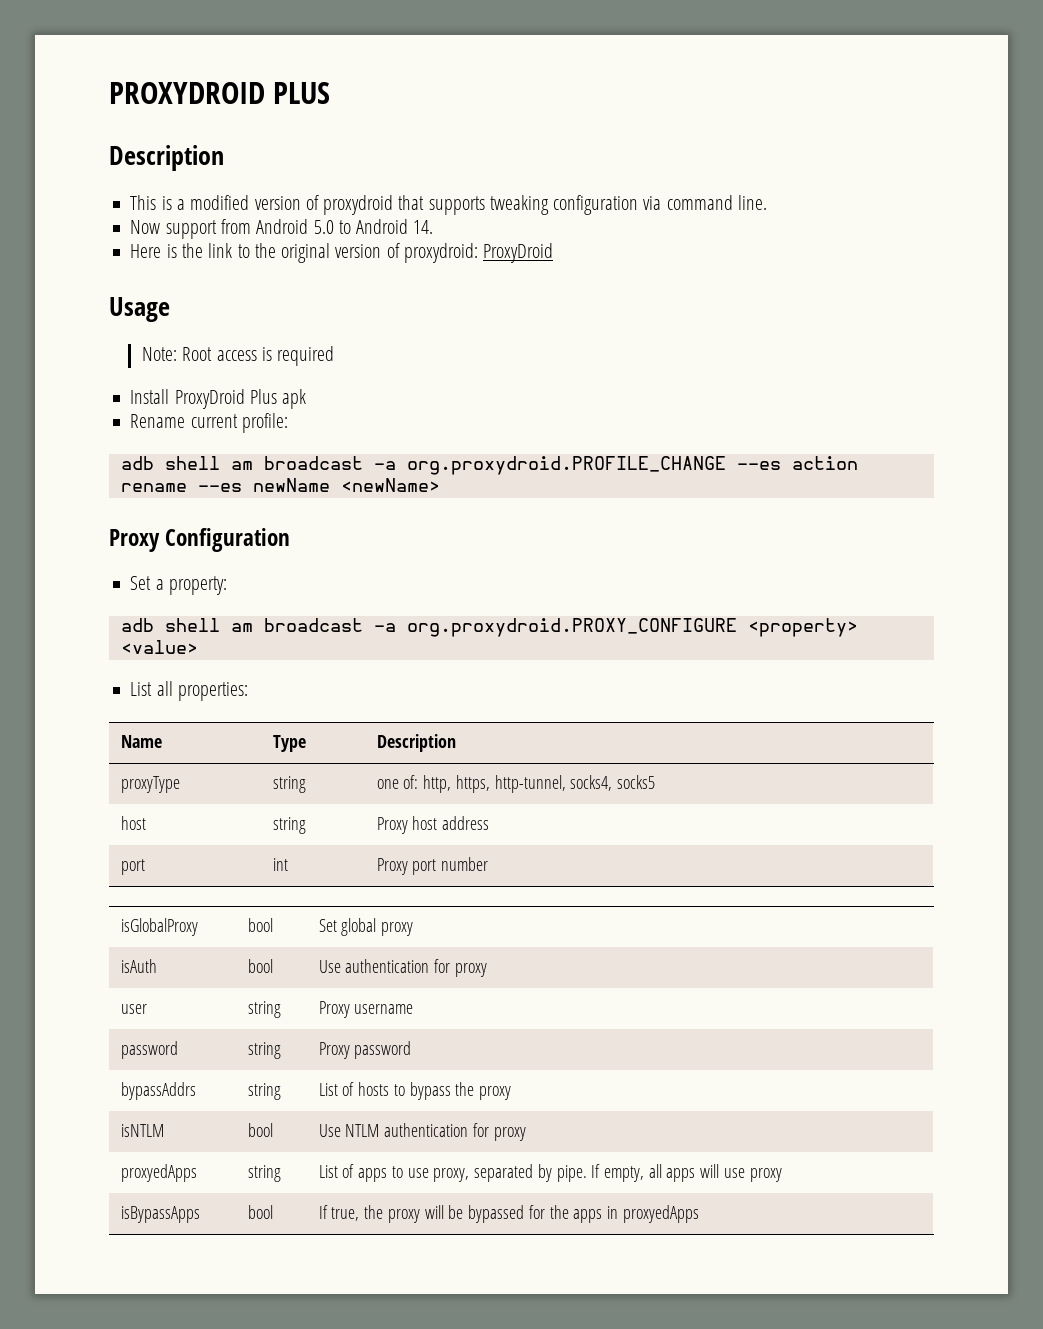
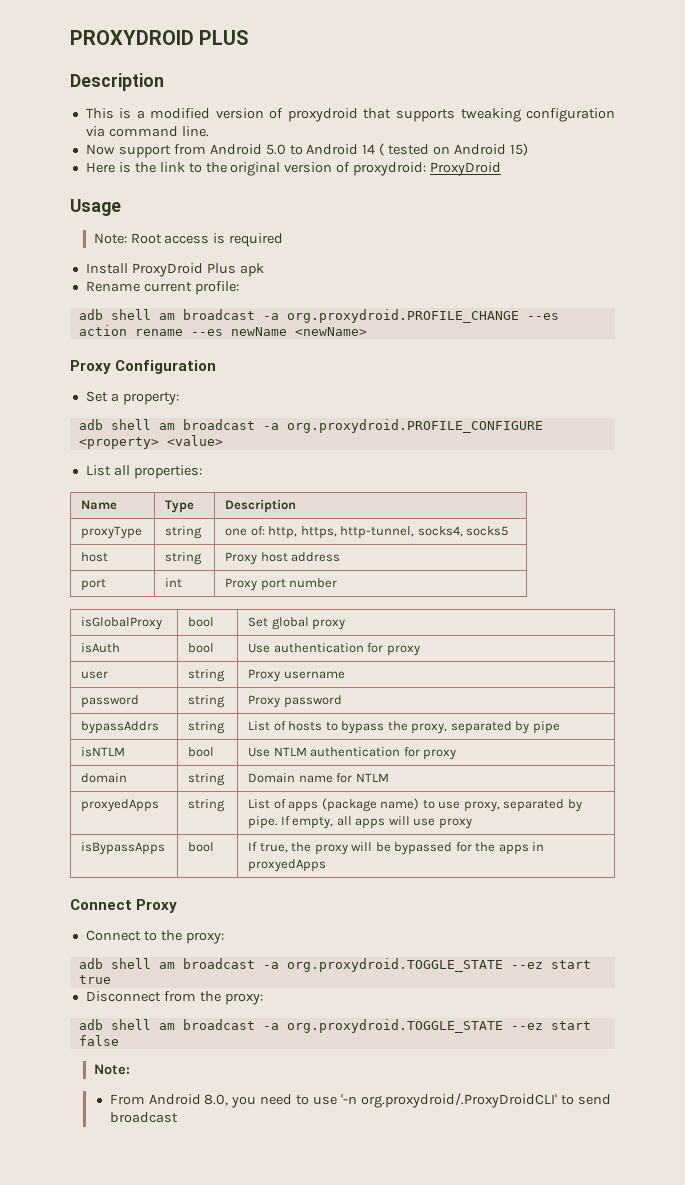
- Now support from Android 5.0 to Android 14.
+ Now support from Android 5.0 to Android 14 ( tested on Android 15)
- adb shell am broadcast -a org.proxydroid.PROXY_CONFIGURE <property> <value>
+ adb shell am broadcast -a org.proxydroid.PROFILE_CONFIGURE <property> <value>
- bypassAddrs | string | List of hosts to bypass the proxy
+ bypassAddrs | string | List of hosts to bypass the proxy, separated by pipe
+ domain | string | Domain name for NTLM
- proxyedApps | string | List of apps to use proxy, separated by pipe. If empty, all apps will use proxy
+ proxyedApps | string | List of apps (package name) to use proxy, separated by pipe. If empty, all apps will use proxy
+ Connect Proxy
+ Connect to the proxy:
+ adb shell am broadcast -a org.proxydroid.TOGGLE_STATE --ez start true
+ Disconnect from the proxy:
+ adb shell am broadcast -a org.proxydroid.TOGGLE_STATE --ez start false
+ Note:
+ From Android 8.0, you need to use '-n org.proxydroid/.ProxyDroidCLI' to send broadcast

